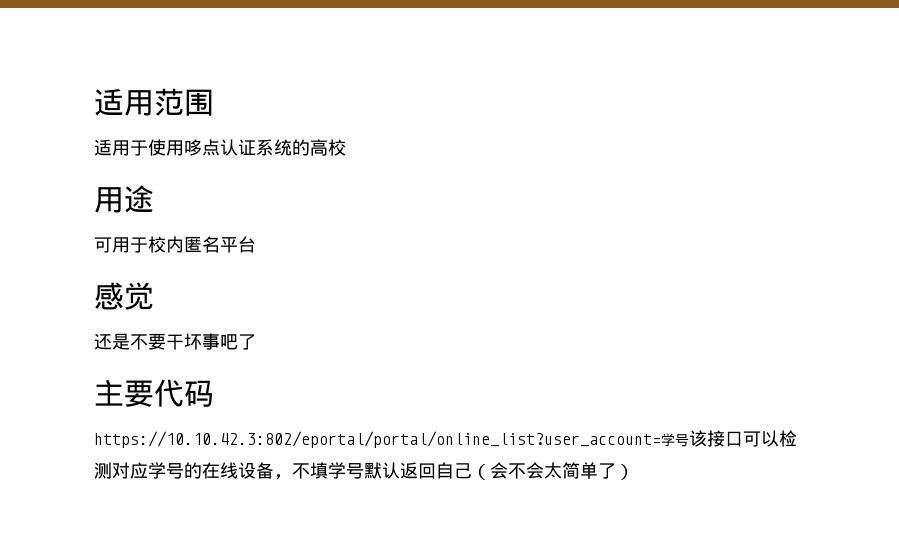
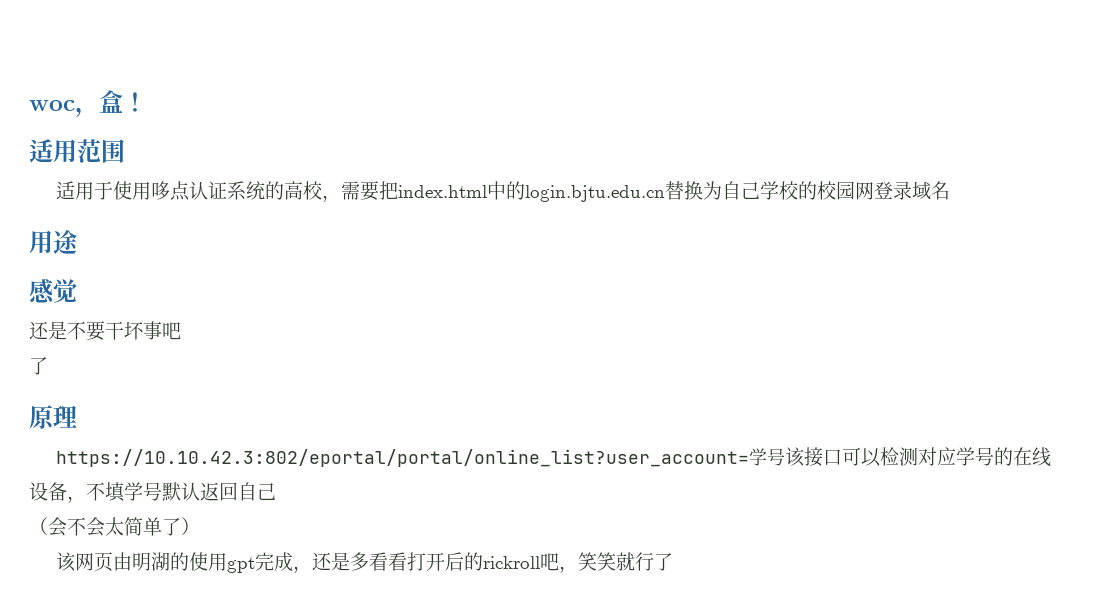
+ woc，盒！
- 适用于使用哆点认证系统的高校
+ 适用于使用哆点认证系统的高校，需要把index.html中的login.bjtu.edu.cn替换为自己学校的校园网登录域名
  用途
- 可用于校内匿名平台
- 还是不要干坏事吧了
+ 还是不要干坏事吧
+ 了
- 主要代码
+ 原理
- https://10.10.42.3:802/eportal/portal/online_list?user_account=学号该接口可以检测对应学号的在线设备，不填学号默认返回自己（会不会太简单了）
+ https://10.10.42.3:802/eportal/portal/online_list?user_account=学号该接口可以检测对应学号的在线设备，不填学号默认返回自己
+ （会不会太简单了）
+ 该网页由明湖的使用gpt完成，还是多看看打开后的rickroll吧，笑笑就行了

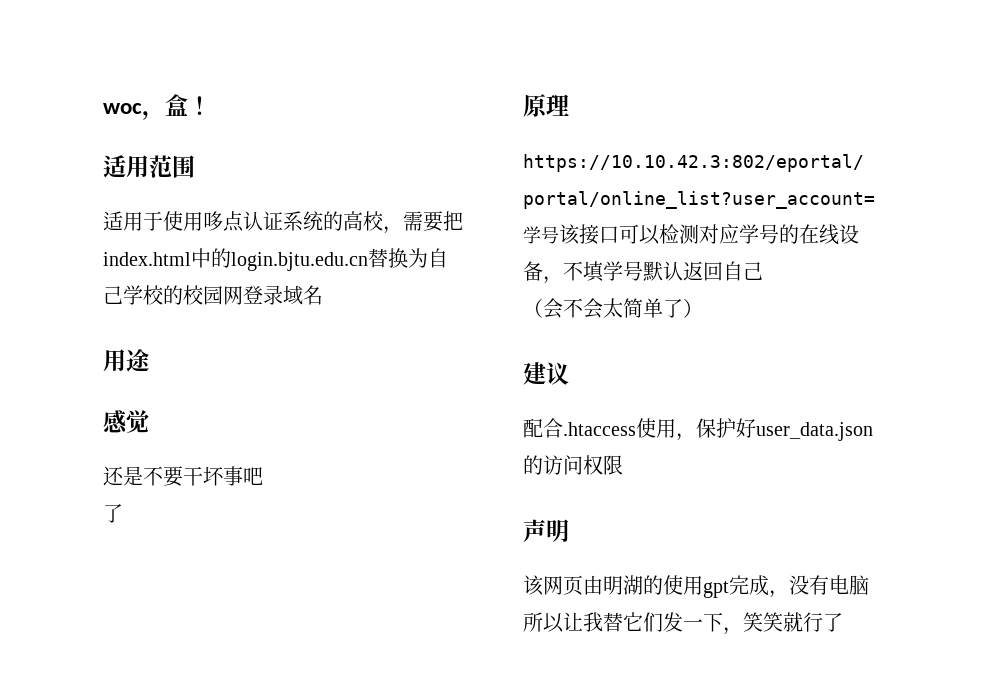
+ 建议
+ 配合.htaccess使用，保护好user_data.json的访问权限
+ 声明
- 该网页由明湖的使用gpt完成，还是多看看打开后的rickroll吧，笑笑就行了
+ 该网页由明湖的使用gpt完成，没有电脑所以让我替它们发一下，笑笑就行了

